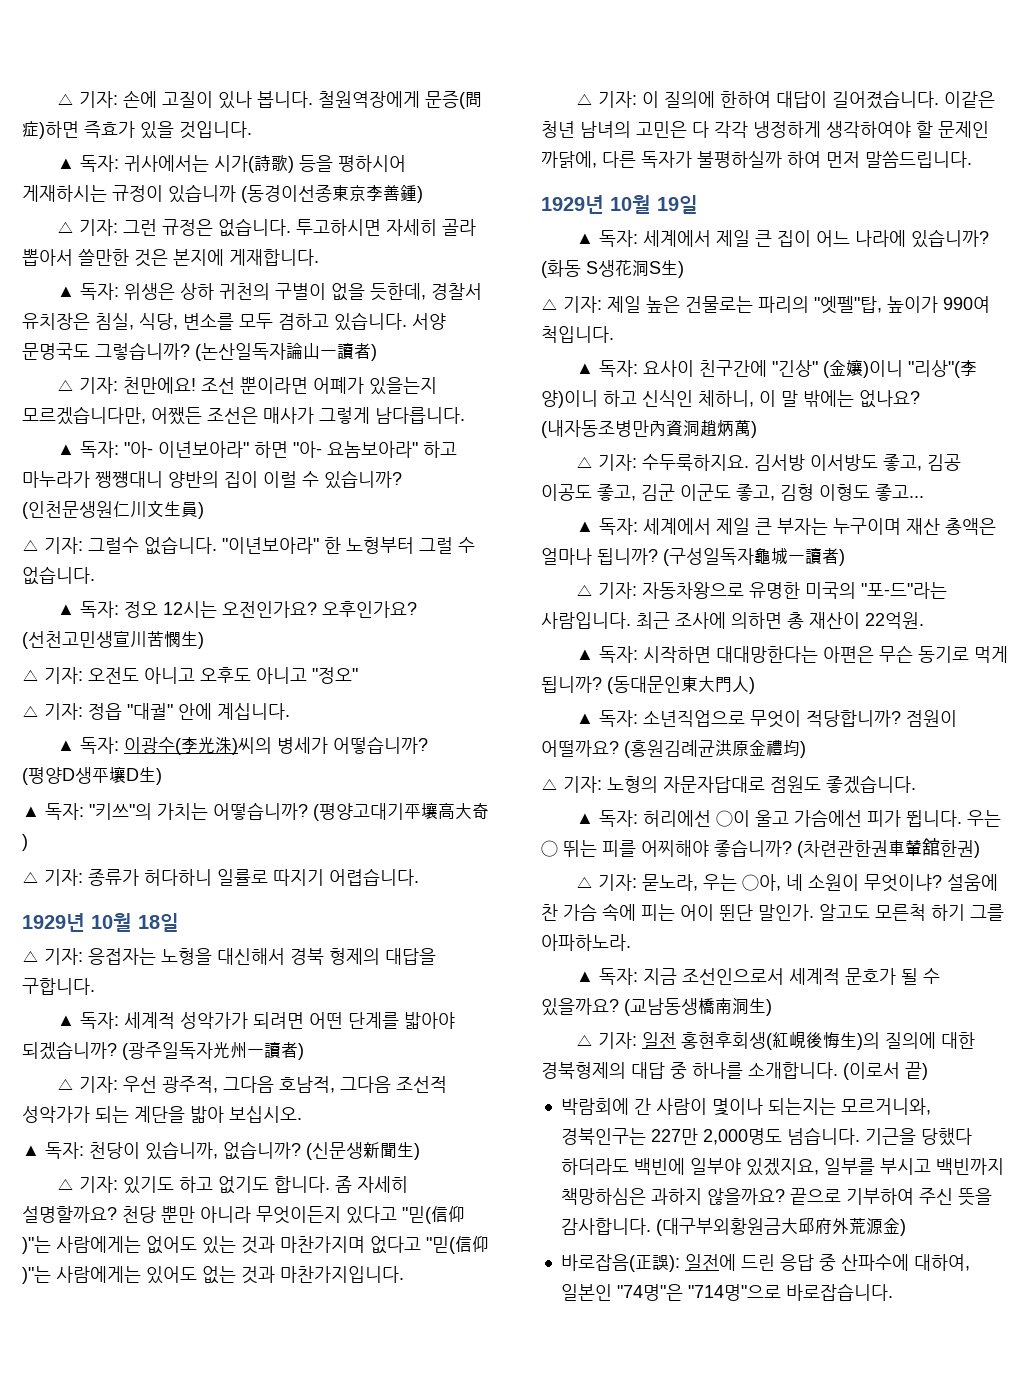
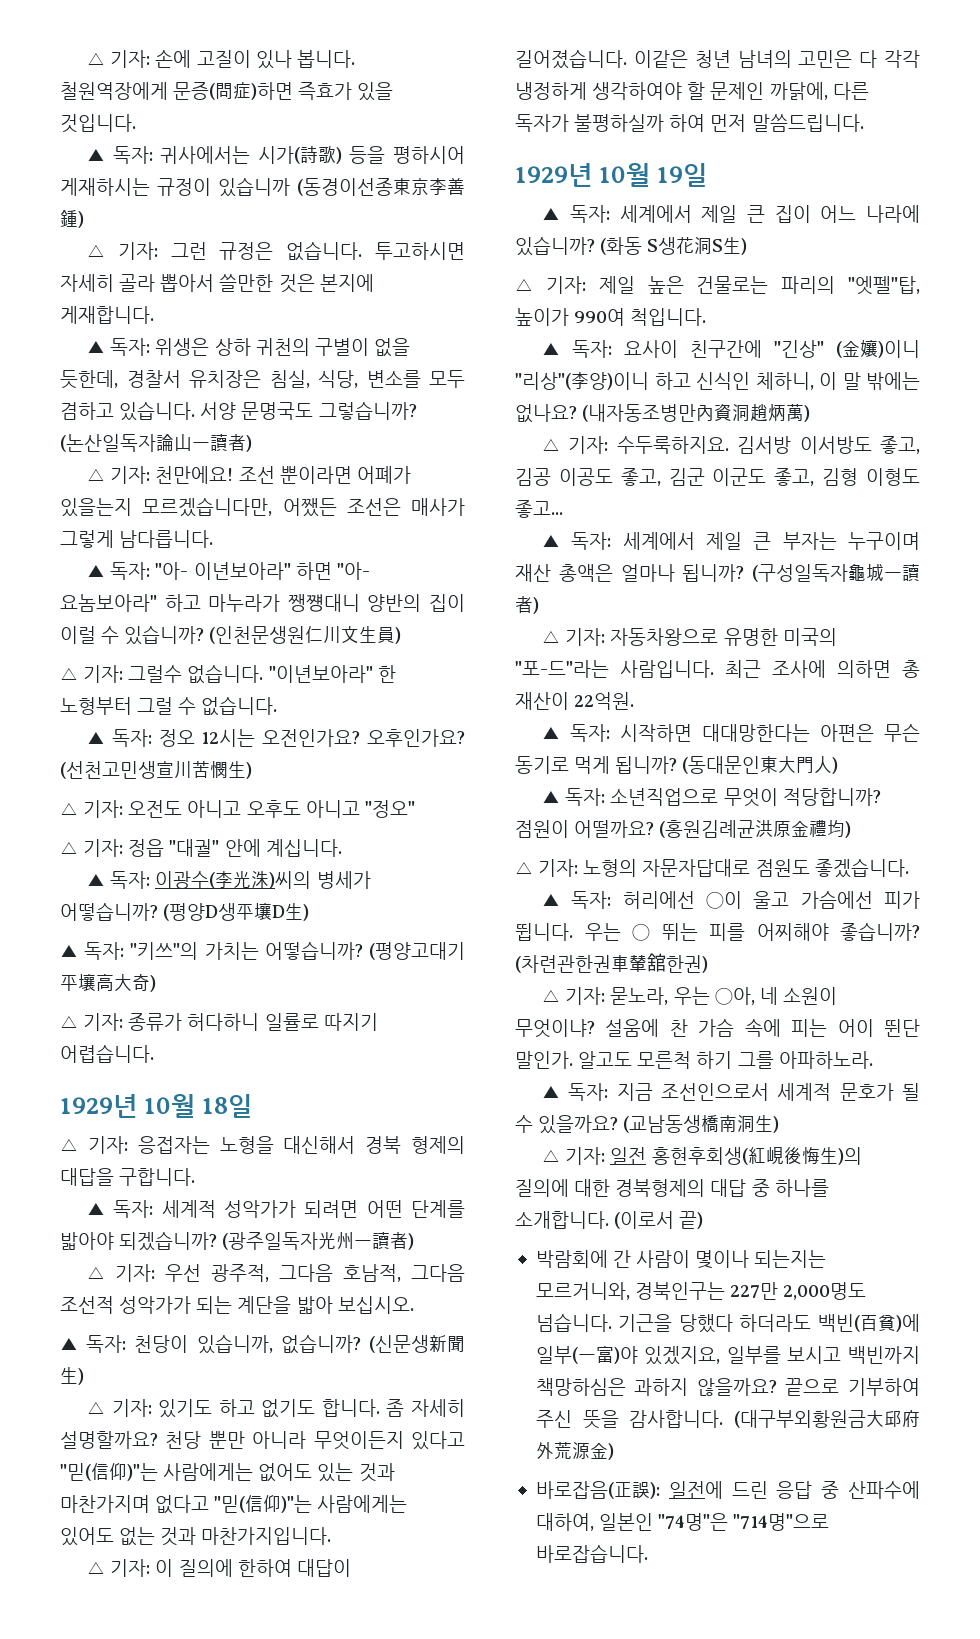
- 기근을 당했다 하더라도 백빈에 일부야 있겠지요, 일부를 부시고 백빈까지 책망하심은 과하지 않을까요?
+ 기근을 당했다 하더라도 백빈(百貧)에 일부(一富)야 있겠지요, 일부를 보시고 백빈까지 책망하심은 과하지 않을까요?

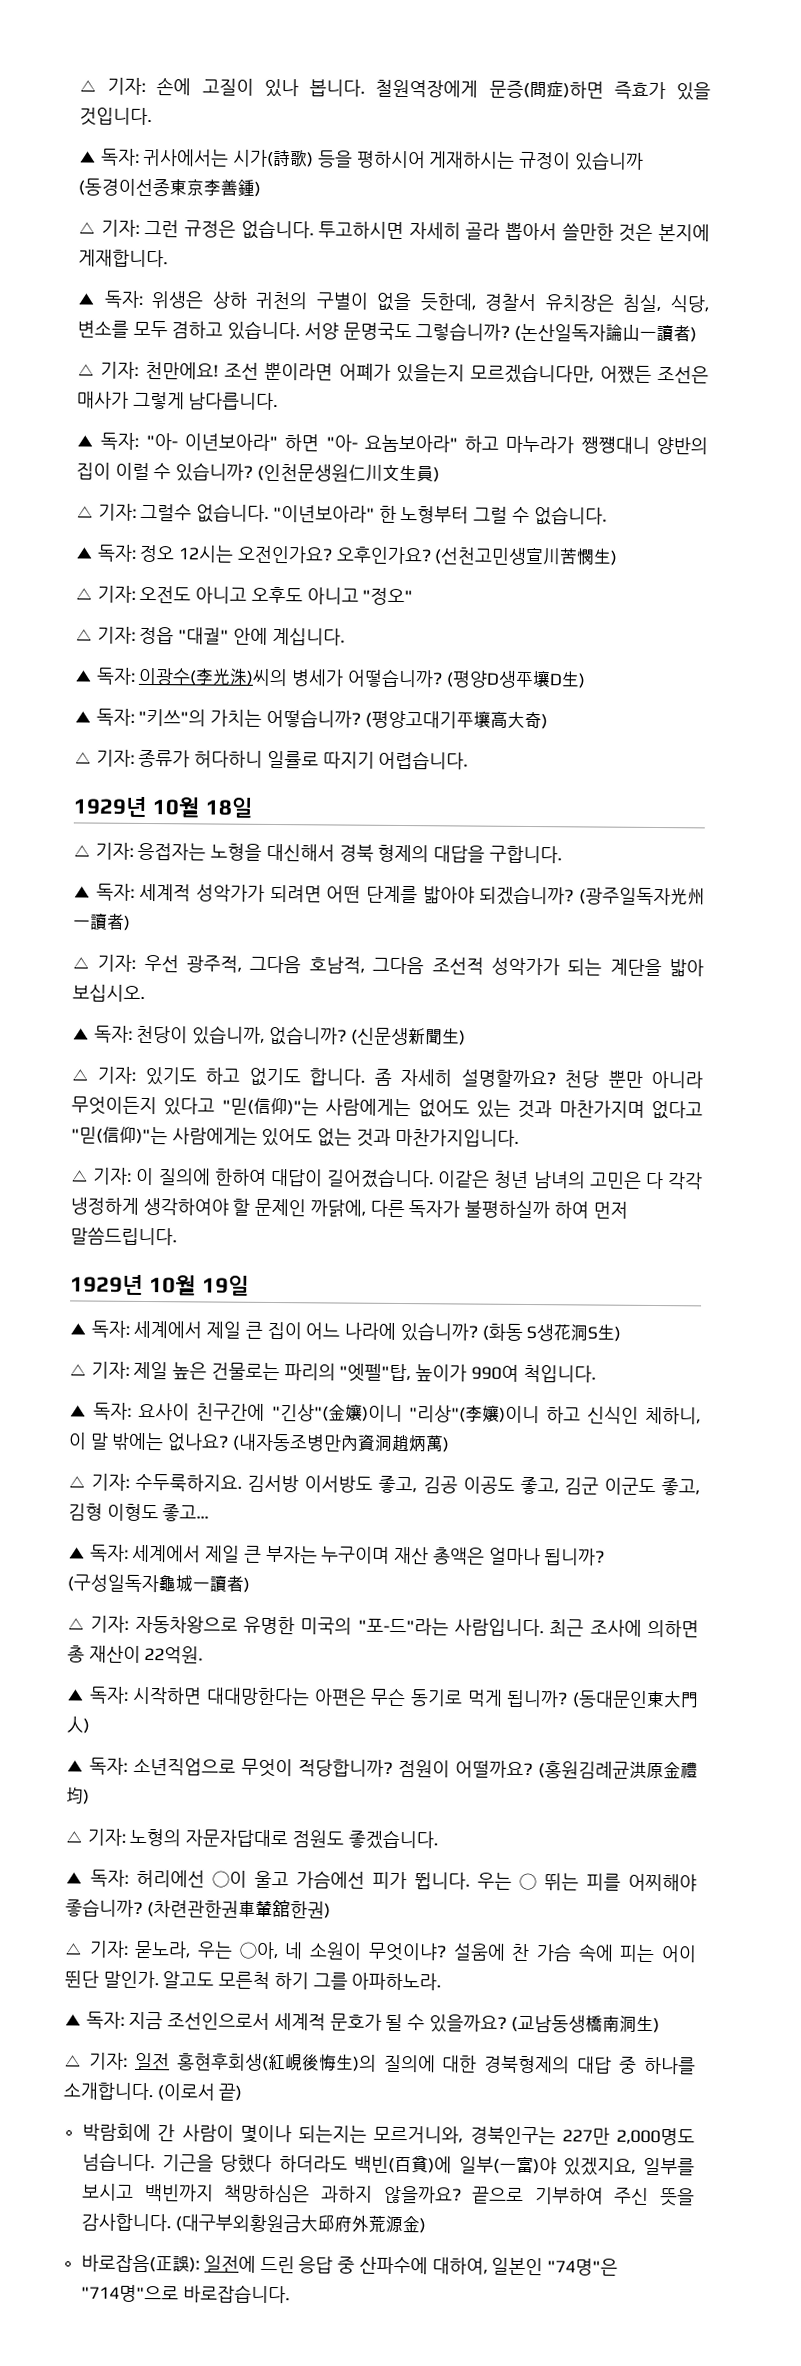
- ▲ 독자: 요사이 친구간에 "긴상" (金孃)이니 "리상"(李양)이니 하고 신식인 체하니, 이 말 밖에는 없나요?
+ ▲ 독자: 요사이 친구간에 "긴상"(金孃)이니 "리상"(李孃)이니 하고 신식인 체하니, 이 말 밖에는 없나요?

